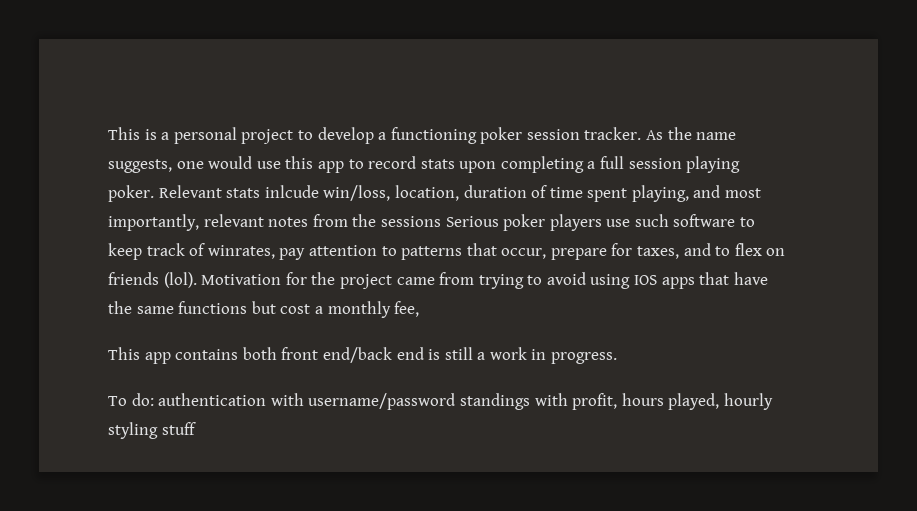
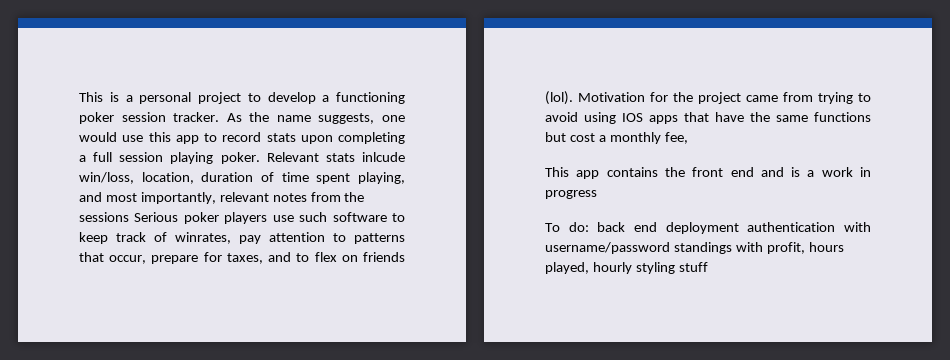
- This app contains both front end/back end is still a work in progress.
+ This app contains the front end and is a work in progress
- To do: authentication with username/password standings with profit, hours played, hourly styling stuff
+ To do: back end deployment authentication with username/password standings with profit, hours played, hourly styling stuff

